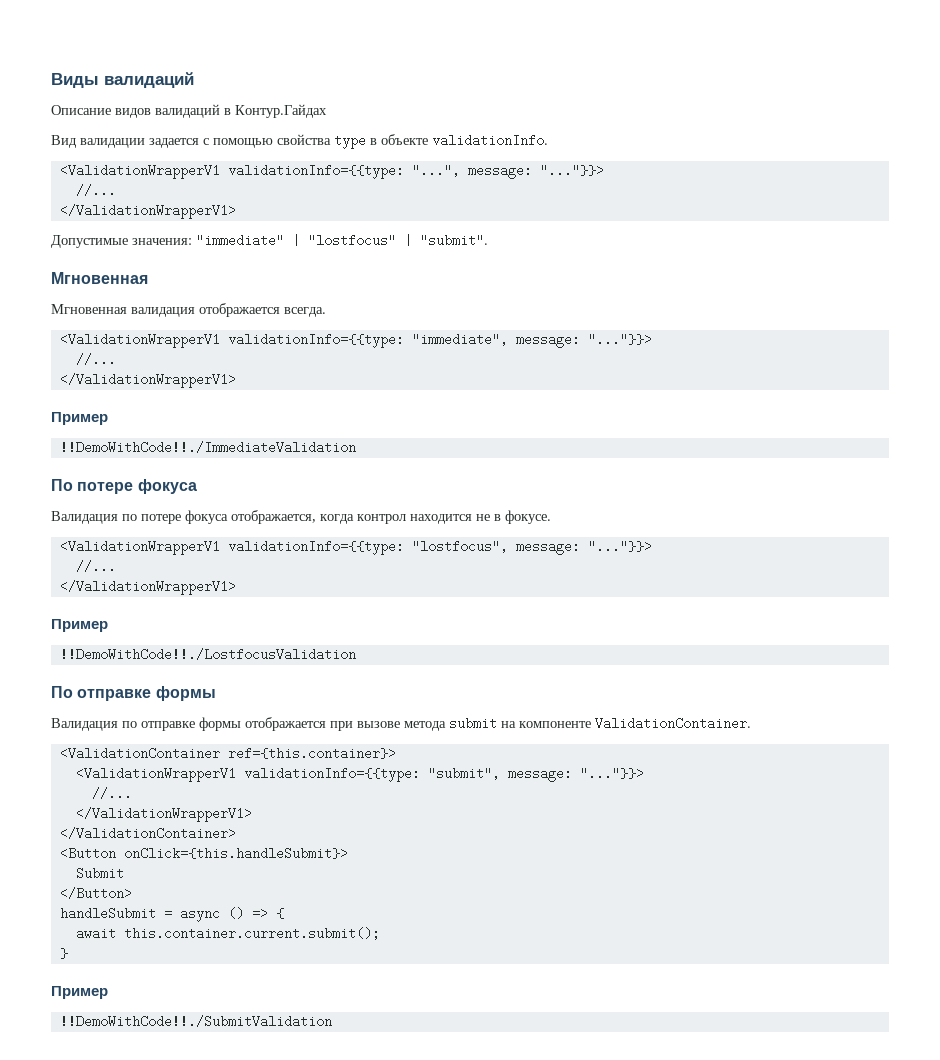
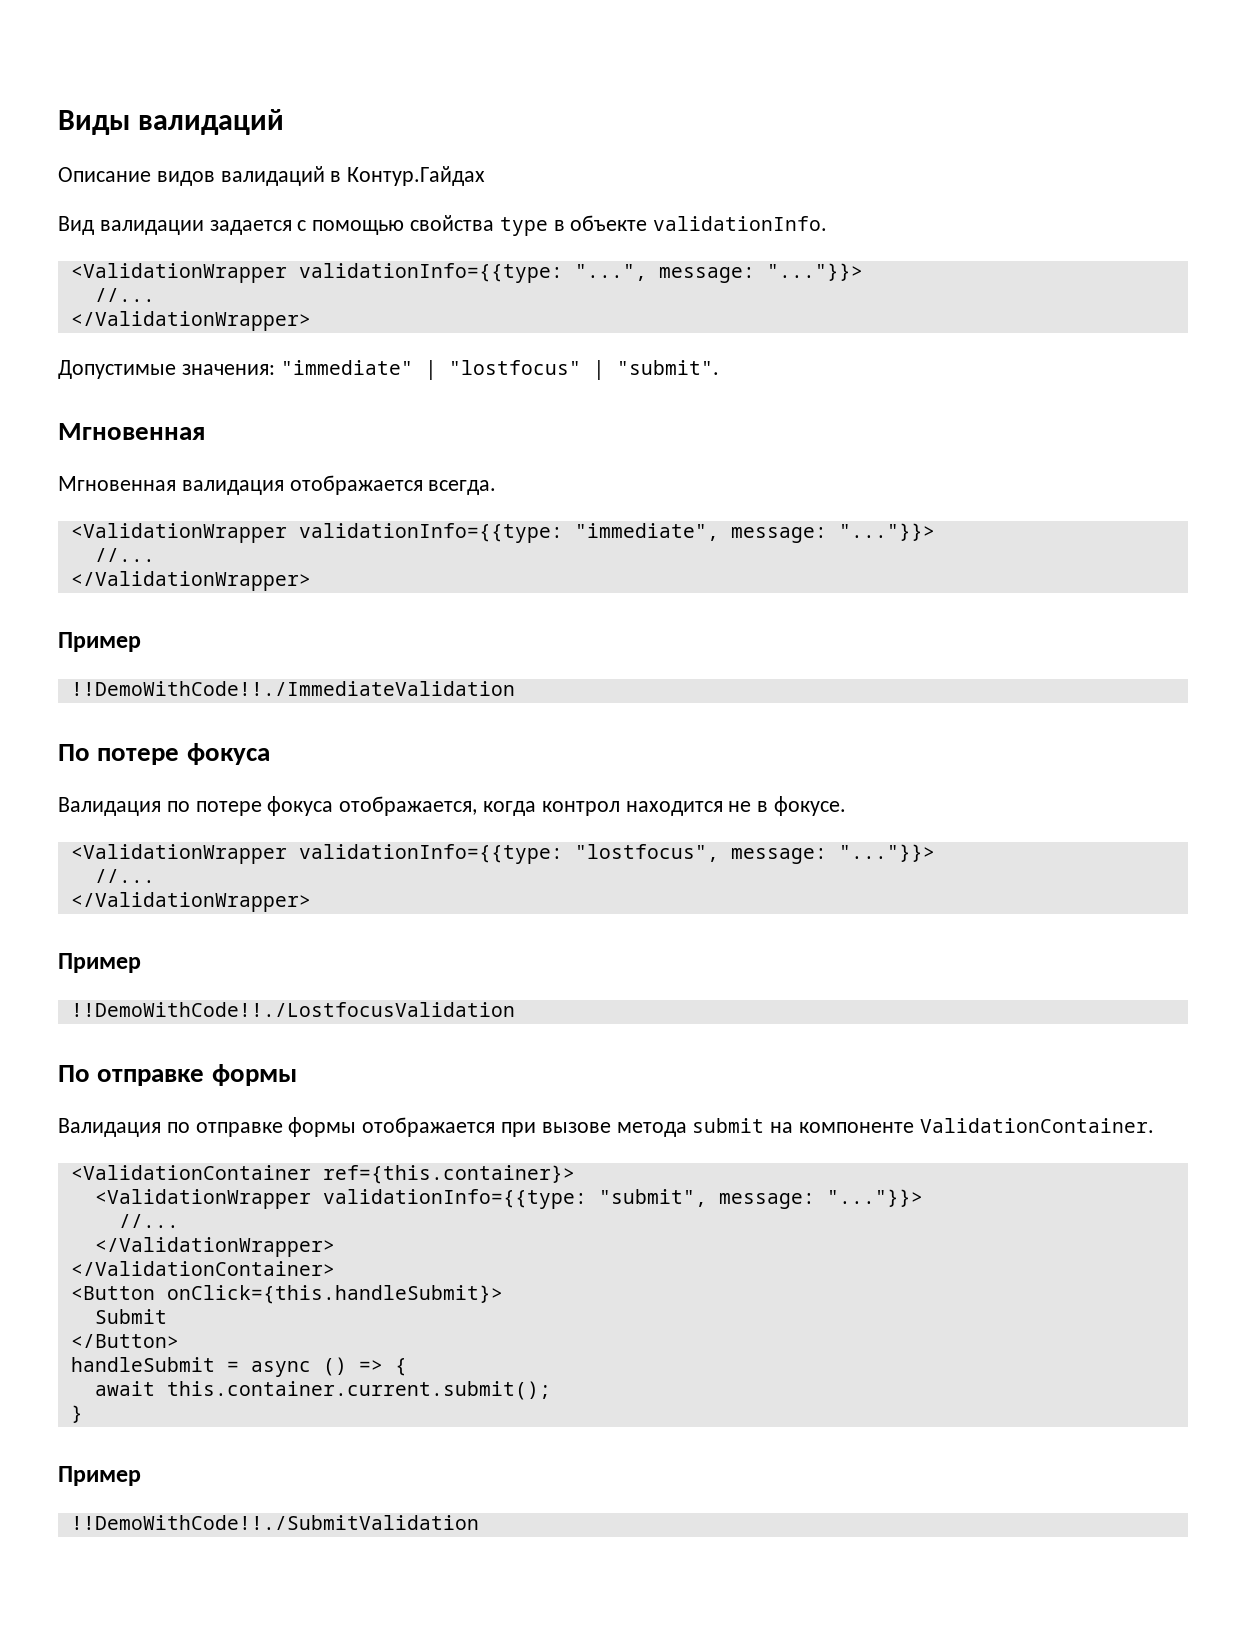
- <ValidationWrapperV1 validationInfo={{type: "...", message: "..."}}>
+ <ValidationWrapper validationInfo={{type: "...", message: "..."}}>
  //...
- </ValidationWrapperV1>
+ </ValidationWrapper>
- <ValidationWrapperV1 validationInfo={{type: "immediate", message: "..."}}>
+ <ValidationWrapper validationInfo={{type: "immediate", message: "..."}}>
  //...
- </ValidationWrapperV1>
+ </ValidationWrapper>
- <ValidationWrapperV1 validationInfo={{type: "lostfocus", message: "..."}}>
+ <ValidationWrapper validationInfo={{type: "lostfocus", message: "..."}}>
  //...
- </ValidationWrapperV1>
+ </ValidationWrapper>
- <ValidationWrapperV1 validationInfo={{type: "submit", message: "..."}}>
+ <ValidationWrapper validationInfo={{type: "submit", message: "..."}}>
  //...
- </ValidationWrapperV1>
+ </ValidationWrapper>

